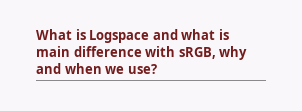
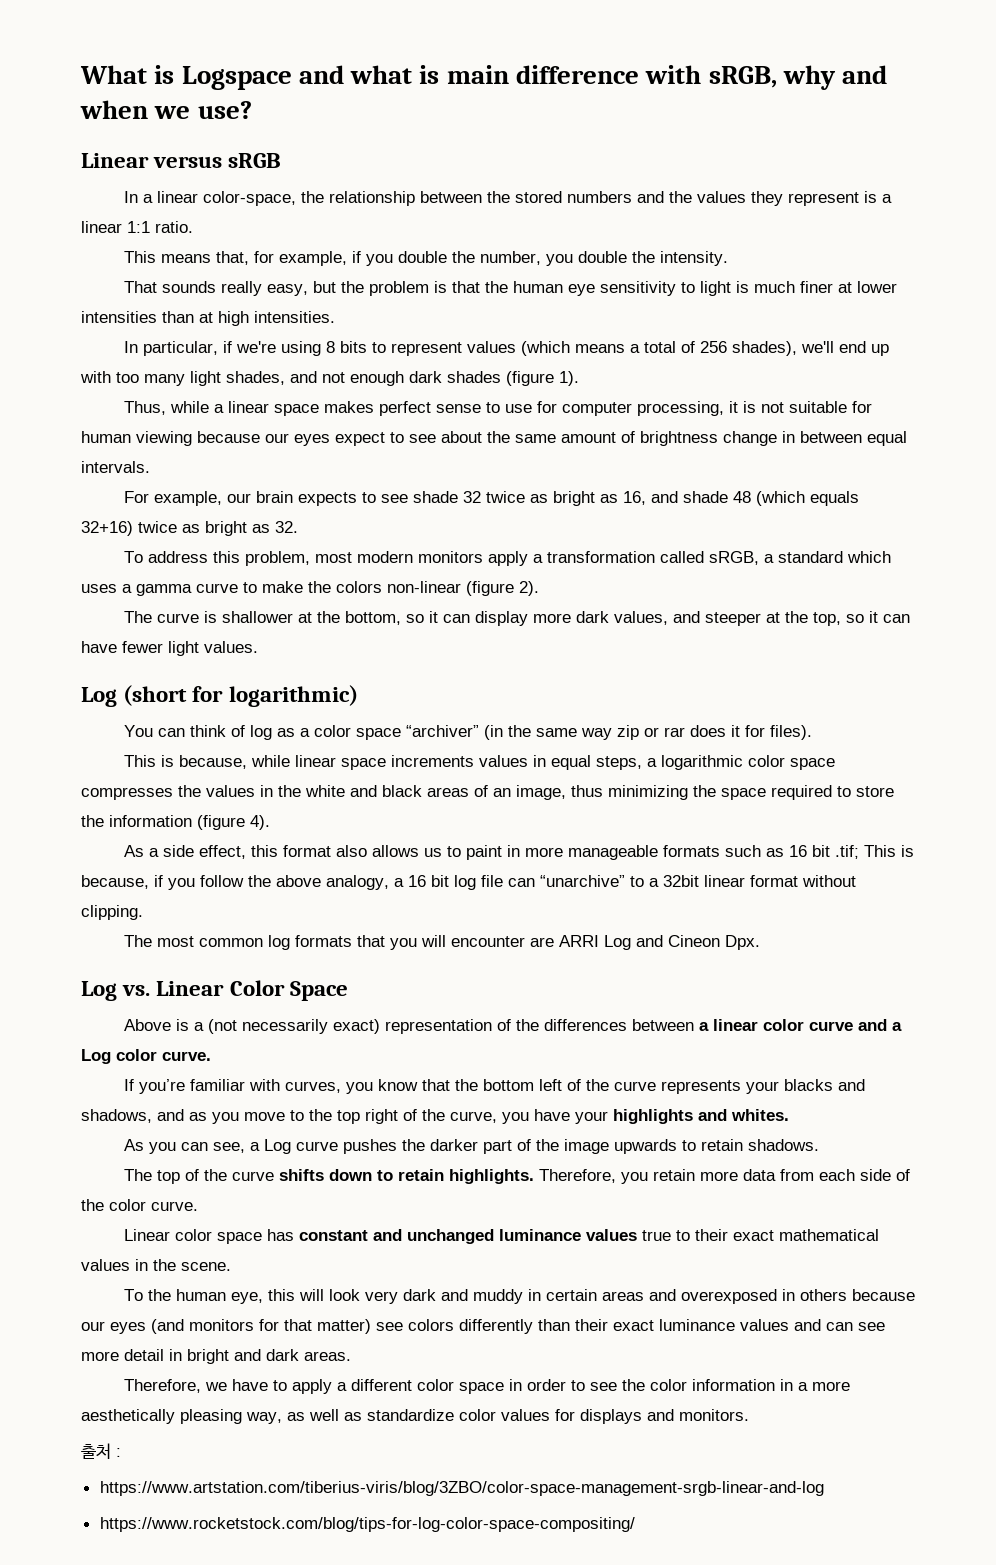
+ Linear versus sRGB
+ In a linear color-space, the relationship between the stored numbers and the values they represent is a linear 1:1 ratio.
+ This means that, for example, if you double the number, you double the intensity.
+ That sounds really easy, but the problem is that the human eye sensitivity to light is much finer at lower intensities than at high intensities.
+ In particular, if we're using 8 bits to represent values (which means a total of 256 shades), we'll end up with too many light shades, and not enough dark shades (figure 1).
+ Thus, while a linear space makes perfect sense to use for computer processing, it is not suitable for human viewing because our eyes expect to see about the same amount of brightness change in between equal intervals.
+ For example, our brain expects to see shade 32 twice as bright as 16, and shade 48 (which equals 32+16) twice as bright as 32.
+ To address this problem, most modern monitors apply a transformation called sRGB, a standard which uses a gamma curve to make the colors non-linear (figure 2).
+ The curve is shallower at the bottom, so it can display more dark values, and steeper at the top, so it can have fewer light values.
+ Log (short for logarithmic)
+ You can think of log as a color space “archiver” (in the same way zip or rar does it for files).
+ This is because, while linear space increments values in equal steps, a logarithmic color space compresses the values in the white and black areas of an image, thus minimizing the space required to store the information (figure 4).
+ As a side effect, this format also allows us to paint in more manageable formats such as 16 bit .tif; This is because, if you follow the above analogy, a 16 bit log file can “unarchive” to a 32bit linear format without clipping.
+ The most common log formats that you will encounter are ARRI Log and Cineon Dpx.
+ Log vs. Linear Color Space
+ Above is a (not necessarily exact) representation of the differences between a linear color curve and a Log color curve.
+ If you’re familiar with curves, you know that the bottom left of the curve represents your blacks and shadows, and as you move to the top right of the curve, you have your highlights and whites.
+ As you can see, a Log curve pushes the darker part of the image upwards to retain shadows.
+ The top of the curve shifts down to retain highlights. Therefore, you retain more data from each side of the color curve.
+ Linear color space has constant and unchanged luminance values true to their exact mathematical values in the scene.
+ To the human eye, this will look very dark and muddy in certain areas and overexposed in others because our eyes (and monitors for that matter) see colors differently than their exact luminance values and can see more detail in bright and dark areas.
+ Therefore, we have to apply a different color space in order to see the color information in a more aesthetically pleasing way, as well as standardize color values for displays and monitors.
+ 출처 :
+ https://www.artstation.com/tiberius-viris/blog/3ZBO/color-space-management-srgb-linear-and-log
+ https://www.rocketstock.com/blog/tips-for-log-color-space-compositing/

